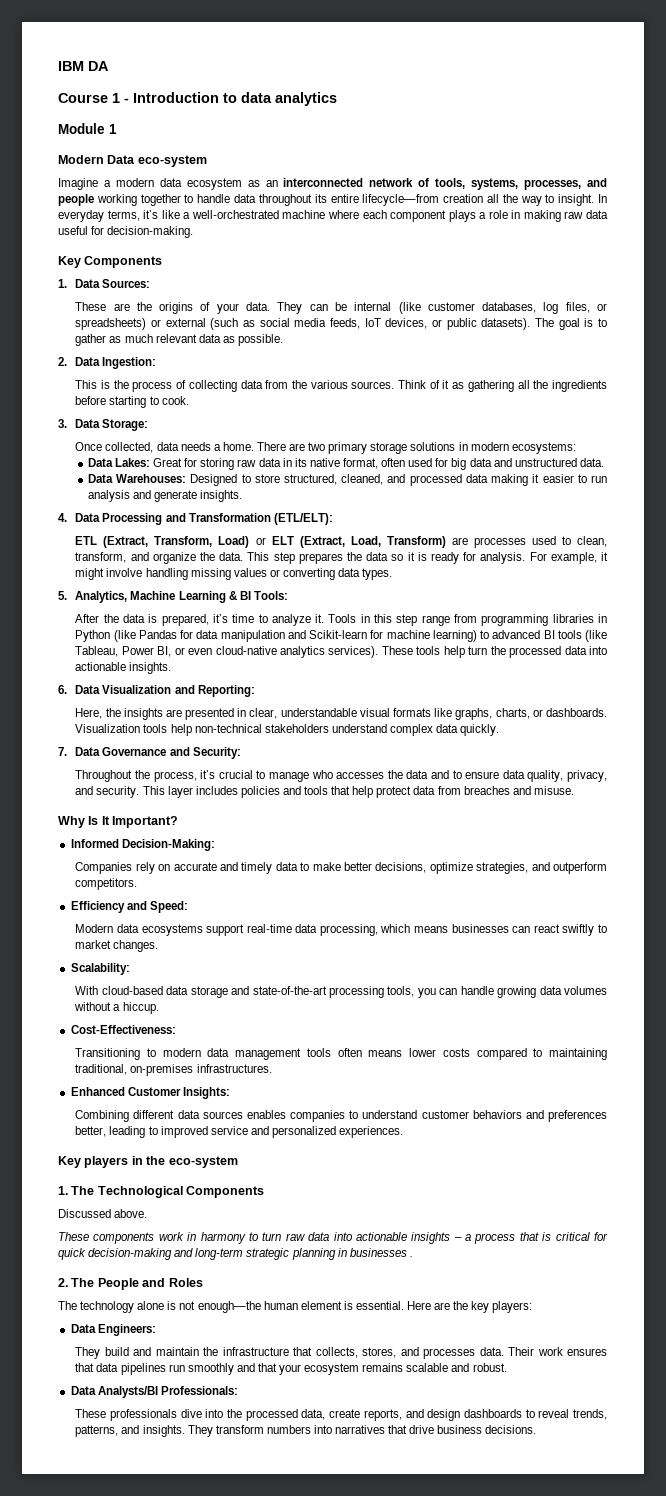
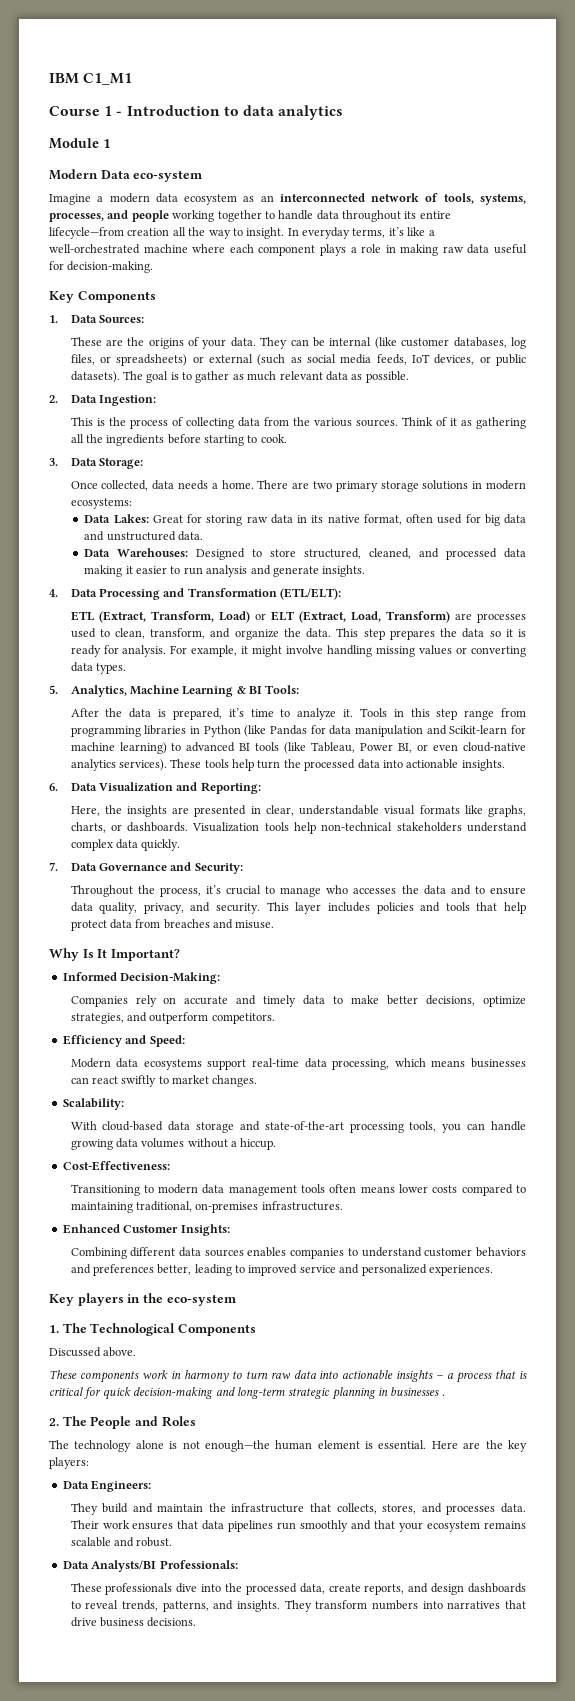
- IBM DA
+ IBM C1_M1

